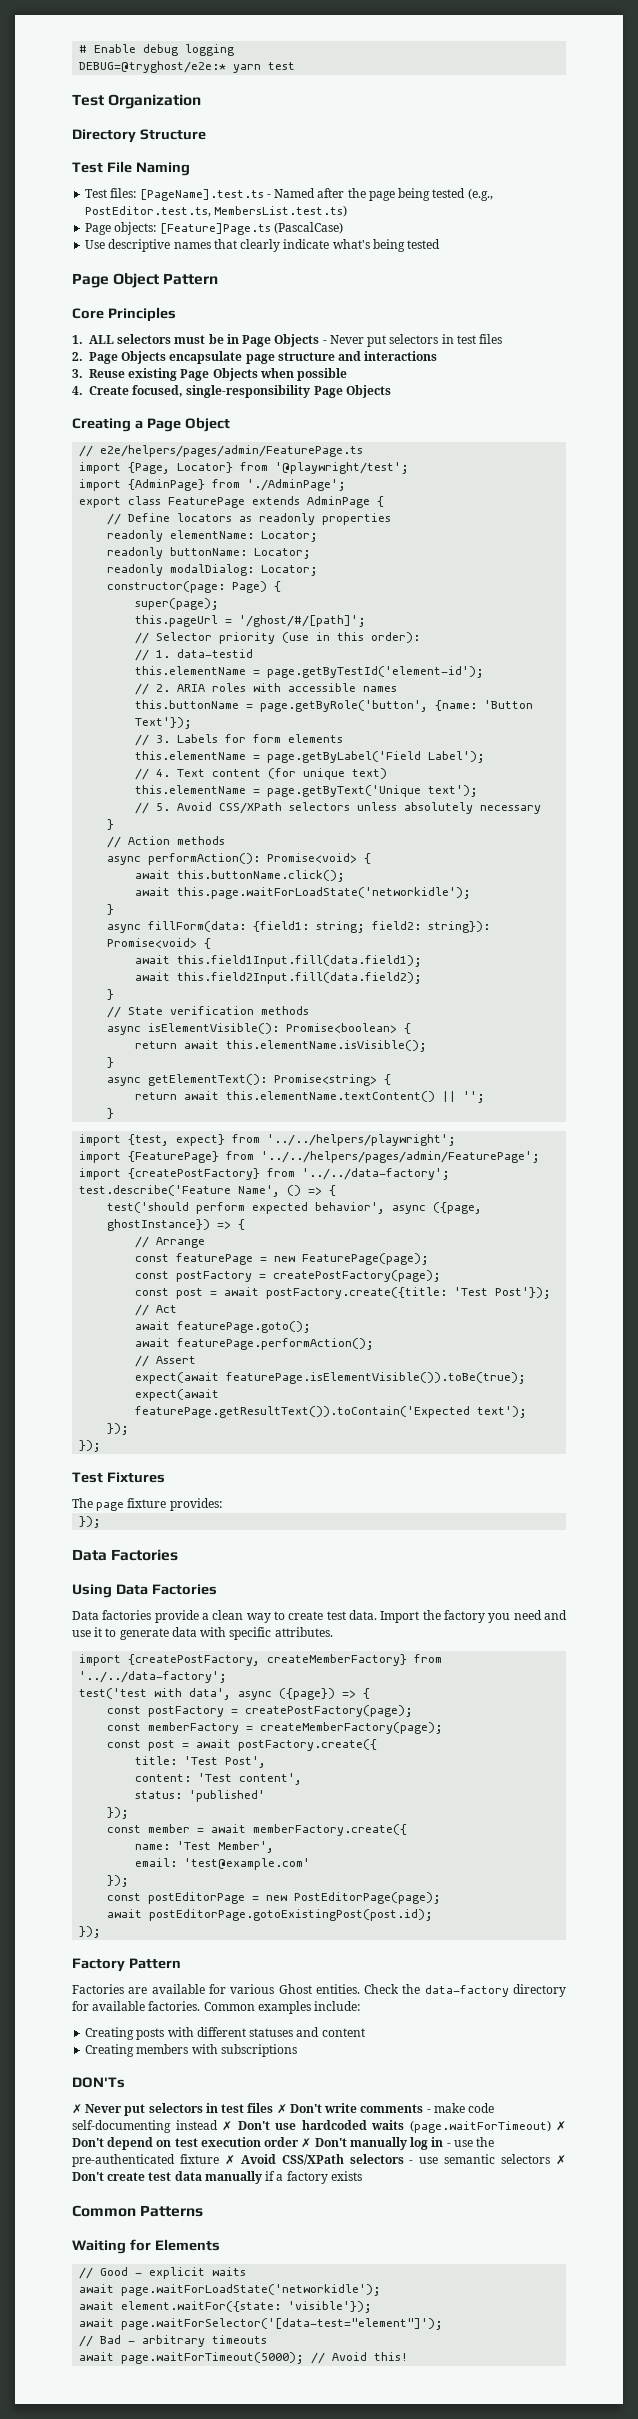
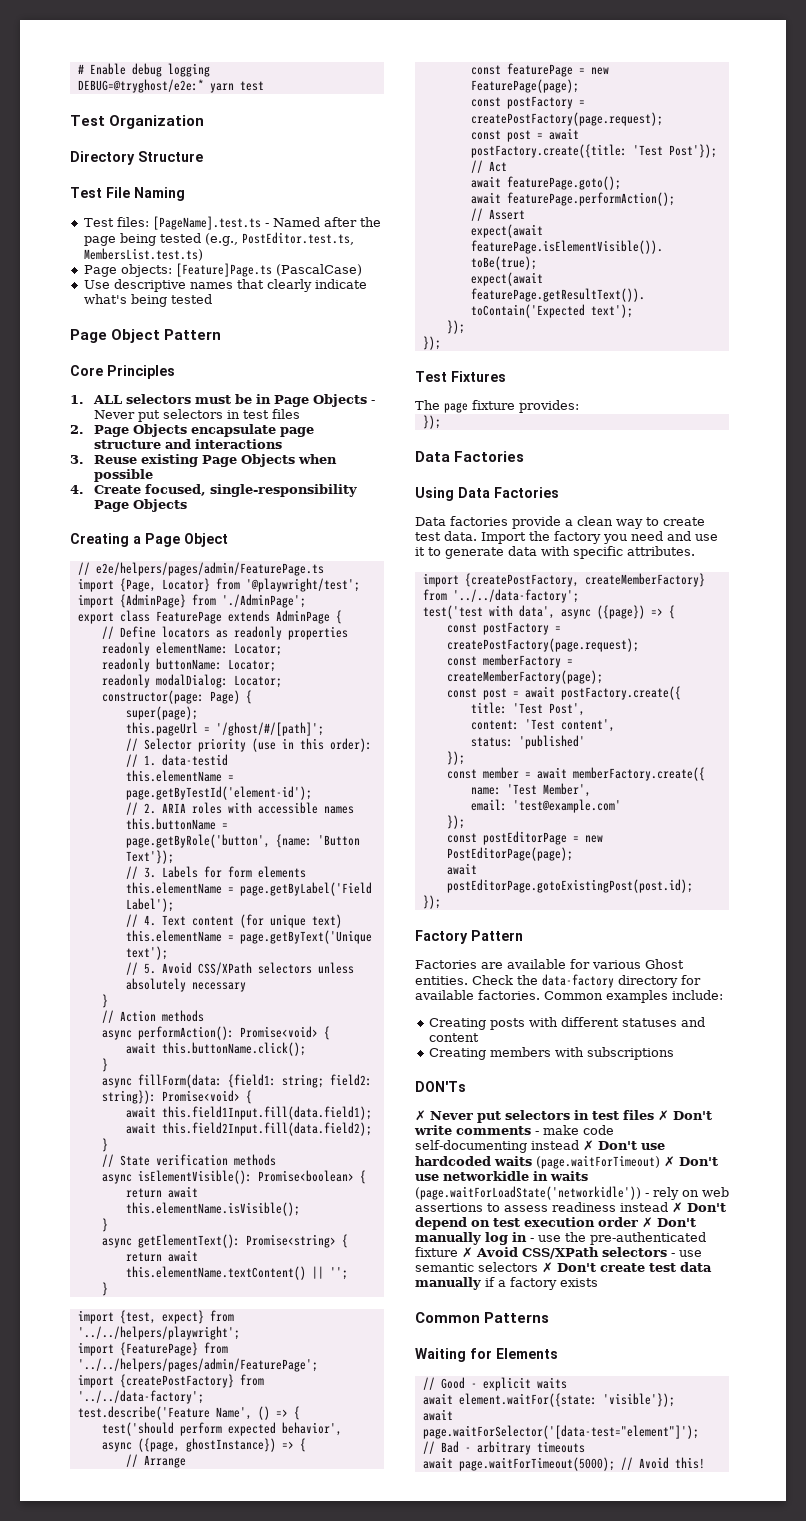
- await this.page.waitForLoadState('networkidle');
  const featurePage = new FeaturePage(page);
- const postFactory = createPostFactory(page);
+ const postFactory = createPostFactory(page.request);
  test('test with data', async ({page}) => {
- const postFactory = createPostFactory(page);
+ const postFactory = createPostFactory(page.request);
- ✗ Never put selectors in test files ✗ Don't write comments - make code self-documenting instead ✗ Don't use hardcoded waits (page.waitForTimeout) ✗ Don't depend on test execution order ✗ Don't manually log in - use the pre-authenticated fixture ✗ Avoid CSS/XPath selectors - use semantic selectors ✗ Don't create test data manually if a factory exists
+ ✗ Never put selectors in test files ✗ Don't write comments - make code self-documenting instead ✗ Don't use hardcoded waits (page.waitForTimeout) ✗ Don't use networkidle in waits (page.waitForLoadState('networkidle')) - rely on web assertions to assess readiness instead ✗ Don't depend on test execution order ✗ Don't manually log in - use the pre-authenticated fixture ✗ Avoid CSS/XPath selectors - use semantic selectors ✗ Don't create test data manually if a factory exists
- await page.waitForLoadState('networkidle');

